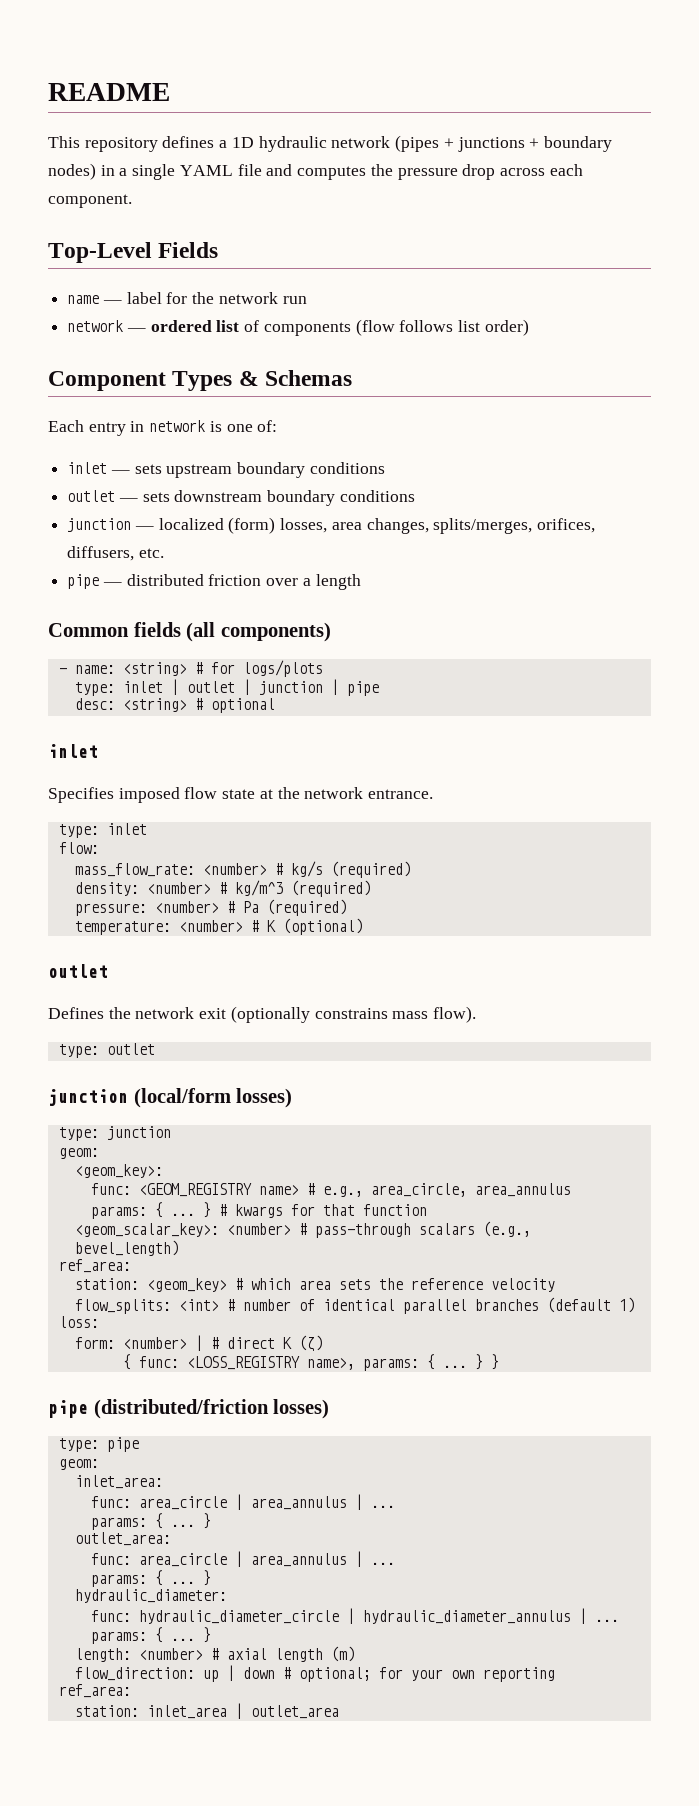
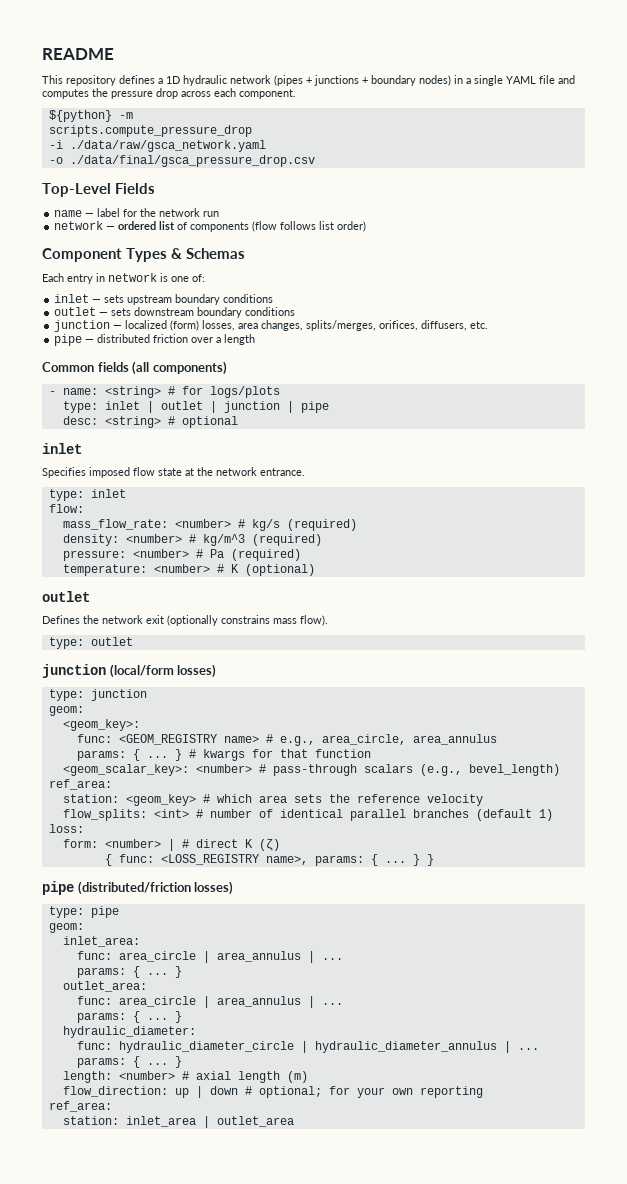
+ ${python} -m
+ scripts.compute_pressure_drop
+ -i ./data/raw/gsca_network.yaml
+ -o ./data/final/gsca_pressure_drop.csv

